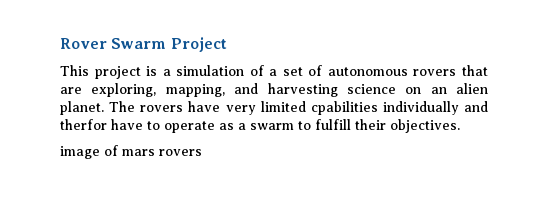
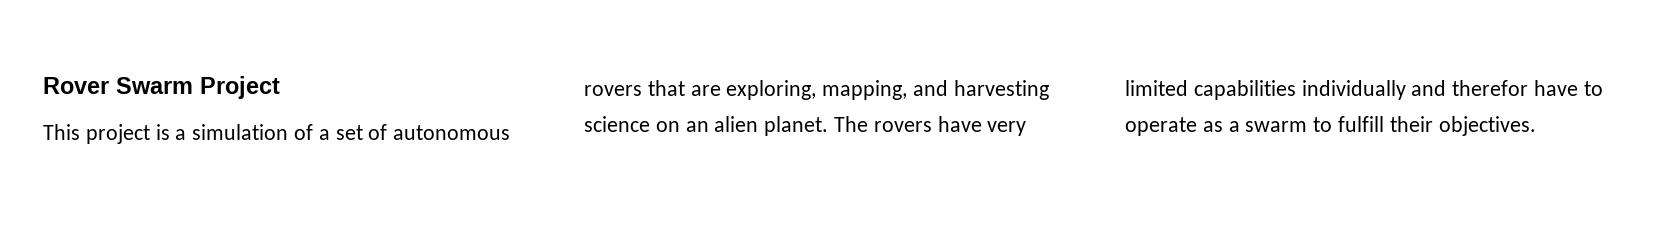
- The rovers have very limited cpabilities individually and therfor have to operate as a swarm to fulfill their objectives.
+ The rovers have very limited capabilities individually and therefor have to operate as a swarm to fulfill their objectives.
- image of mars rovers

